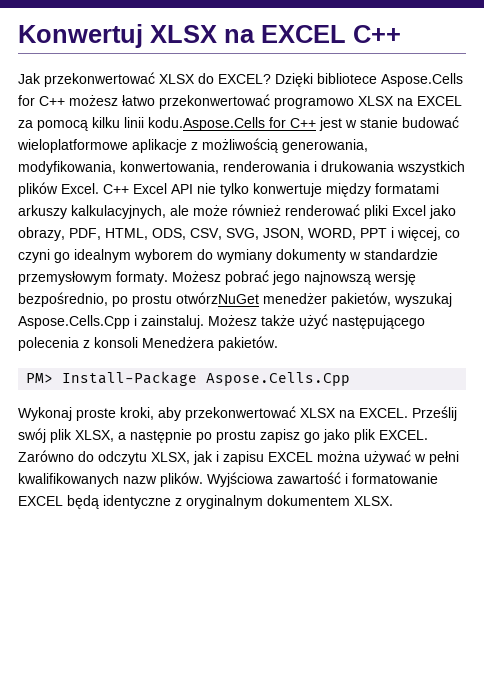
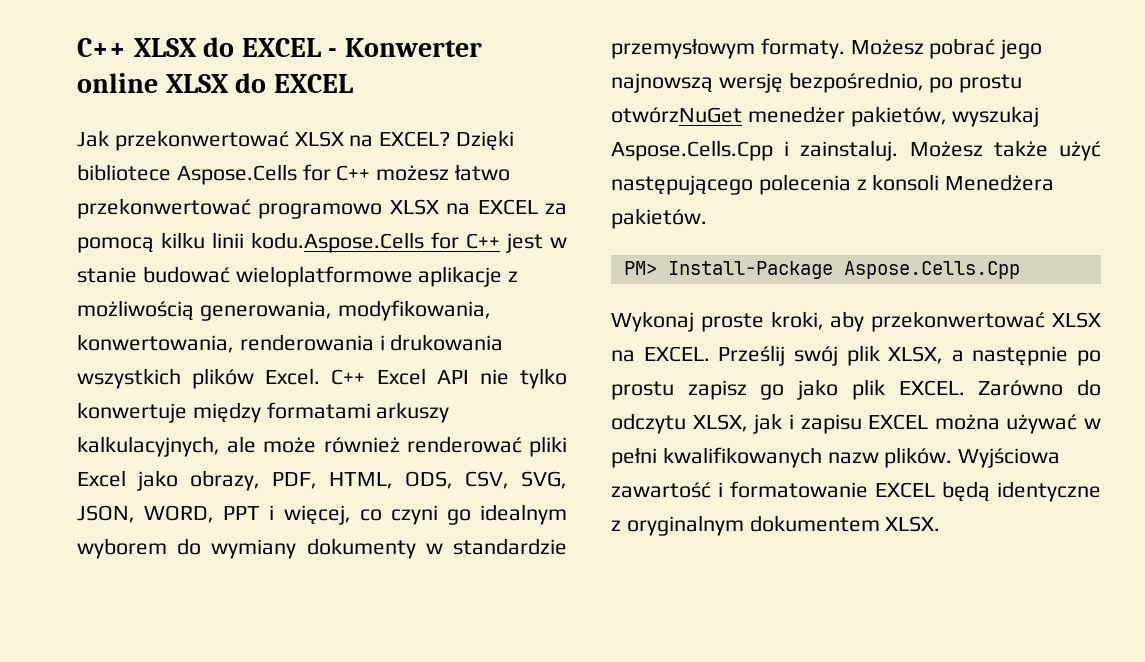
- Konwertuj XLSX na EXCEL C++
+ C++ XLSX do EXCEL - Konwerter online XLSX do EXCEL
- Jak przekonwertować XLSX do EXCEL?
+ Jak przekonwertować XLSX na EXCEL?

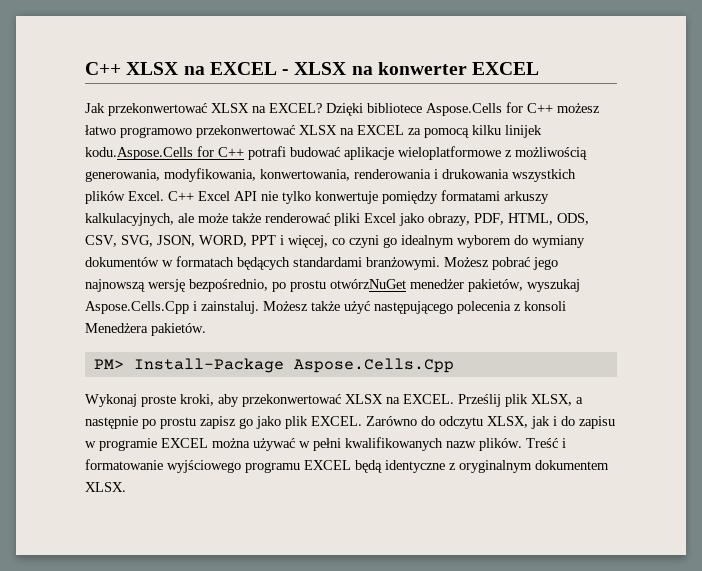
- C++ XLSX do EXCEL - Konwerter online XLSX do EXCEL
+ C++ XLSX na EXCEL - XLSX na konwerter EXCEL
- Dzięki bibliotece Aspose.Cells for C++ możesz łatwo przekonwertować programowo XLSX na EXCEL za pomocą kilku linii kodu.Aspose.Cells for C++ jest w stanie budować wieloplatformowe aplikacje z możliwością generowania, modyfikowania, konwertowania, renderowania i drukowania wszystkich plików Excel.
+ Dzięki bibliotece Aspose.Cells for C++ możesz łatwo programowo przekonwertować XLSX na EXCEL za pomocą kilku linijek kodu.Aspose.Cells for C++ potrafi budować aplikacje wieloplatformowe z możliwością generowania, modyfikowania, konwertowania, renderowania i drukowania wszystkich plików Excel.
- C++ Excel API nie tylko konwertuje między formatami arkuszy kalkulacyjnych, ale może również renderować pliki Excel jako obrazy, PDF, HTML, ODS, CSV, SVG, JSON, WORD, PPT i więcej, co czyni go idealnym wyborem do wymiany dokumenty w standardzie przemysłowym formaty.
+ C++ Excel API nie tylko konwertuje pomiędzy formatami arkuszy kalkulacyjnych, ale może także renderować pliki Excel jako obrazy, PDF, HTML, ODS, CSV, SVG, JSON, WORD, PPT i więcej, co czyni go idealnym wyborem do wymiany dokumentów w formatach będących standardami branżowymi.
- Prześlij swój plik XLSX, a następnie po prostu zapisz go jako plik EXCEL.
+ Prześlij plik XLSX, a następnie po prostu zapisz go jako plik EXCEL.
- Zarówno do odczytu XLSX, jak i zapisu EXCEL można używać w pełni kwalifikowanych nazw plików.
+ Zarówno do odczytu XLSX, jak i do zapisu w programie EXCEL można używać w pełni kwalifikowanych nazw plików.
- Wyjściowa zawartość i formatowanie EXCEL będą identyczne z oryginalnym dokumentem XLSX.
+ Treść i formatowanie wyjściowego programu EXCEL będą identyczne z oryginalnym dokumentem XLSX.

